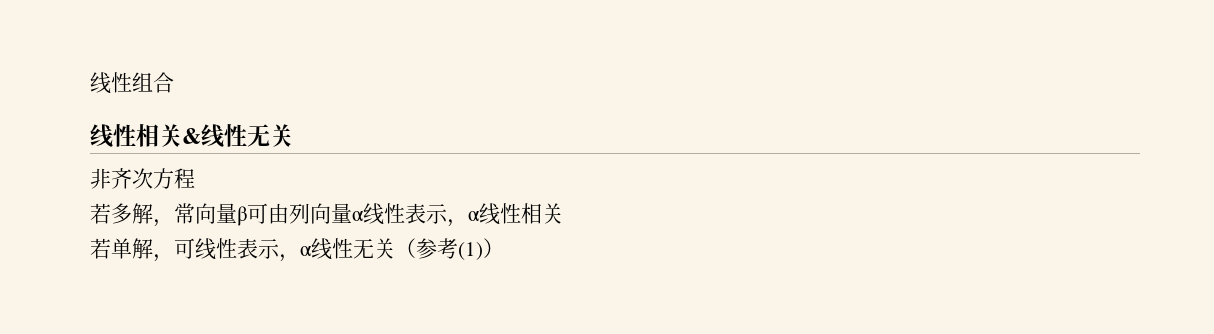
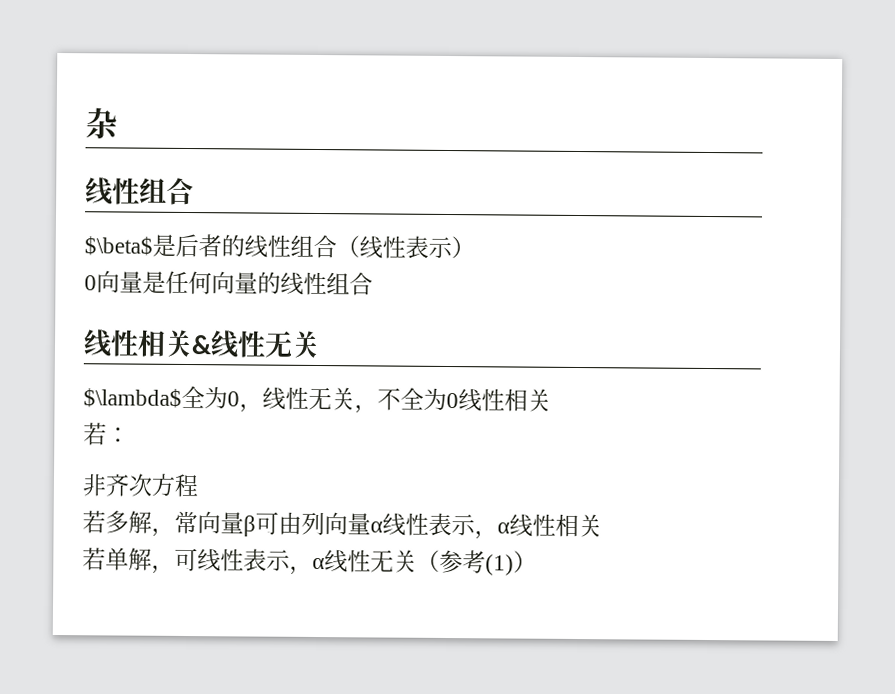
+ 杂
  线性组合
+ $\beta$是后者的线性组合（线性表示）
+ 0向量是任何向量的线性组合
+ $\lambda$全为0，线性无关，不全为0线性相关
+ 若：

